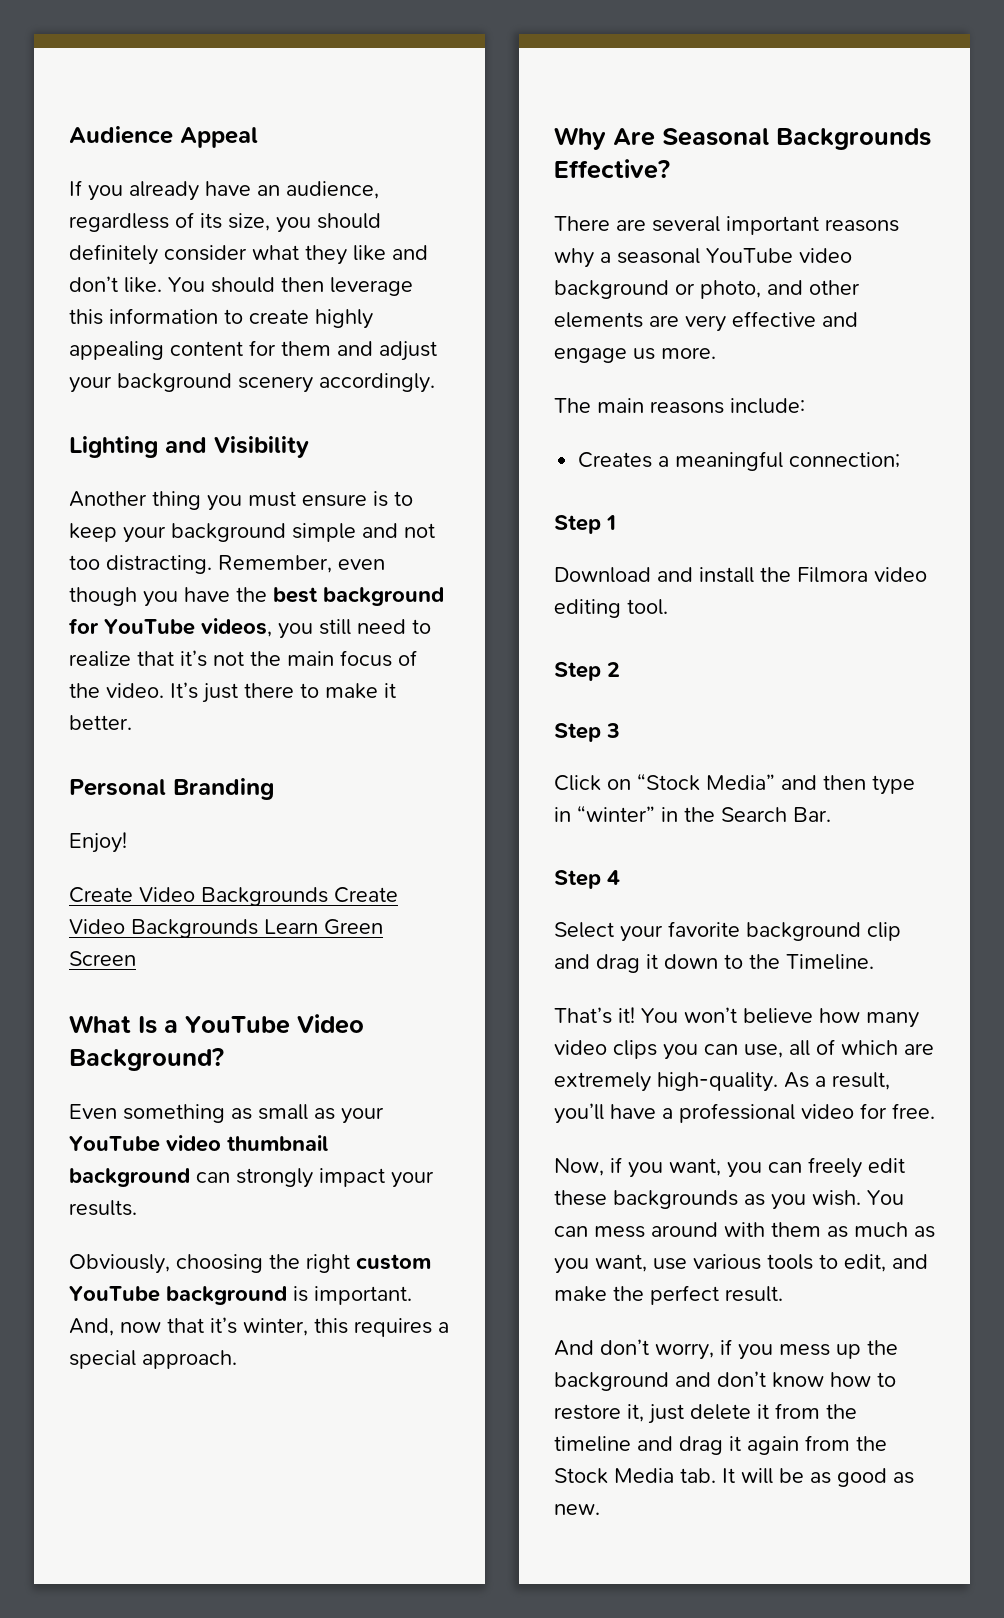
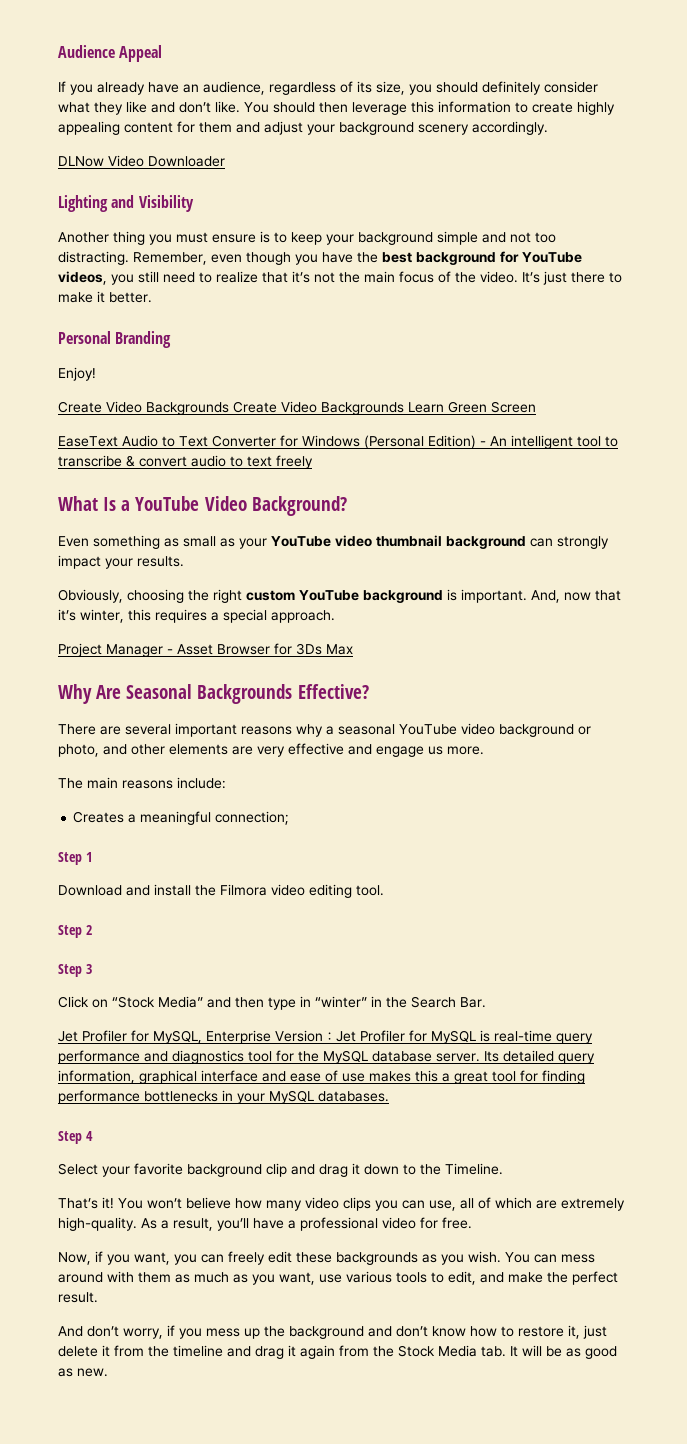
+ DLNow Video Downloader
+ EaseText Audio to Text Converter for Windows (Personal Edition) - An intelligent tool to transcribe & convert audio to text freely
+ Project Manager - Asset Browser for 3Ds Max
+ Jet Profiler for MySQL, Enterprise Version：Jet Profiler for MySQL is real-time query performance and diagnostics tool for the MySQL database server. Its detailed query information, graphical interface and ease of use makes this a great tool for finding performance bottlenecks in your MySQL databases.

